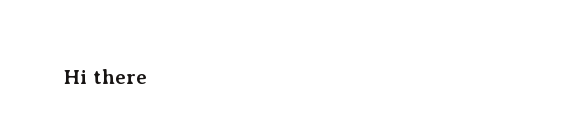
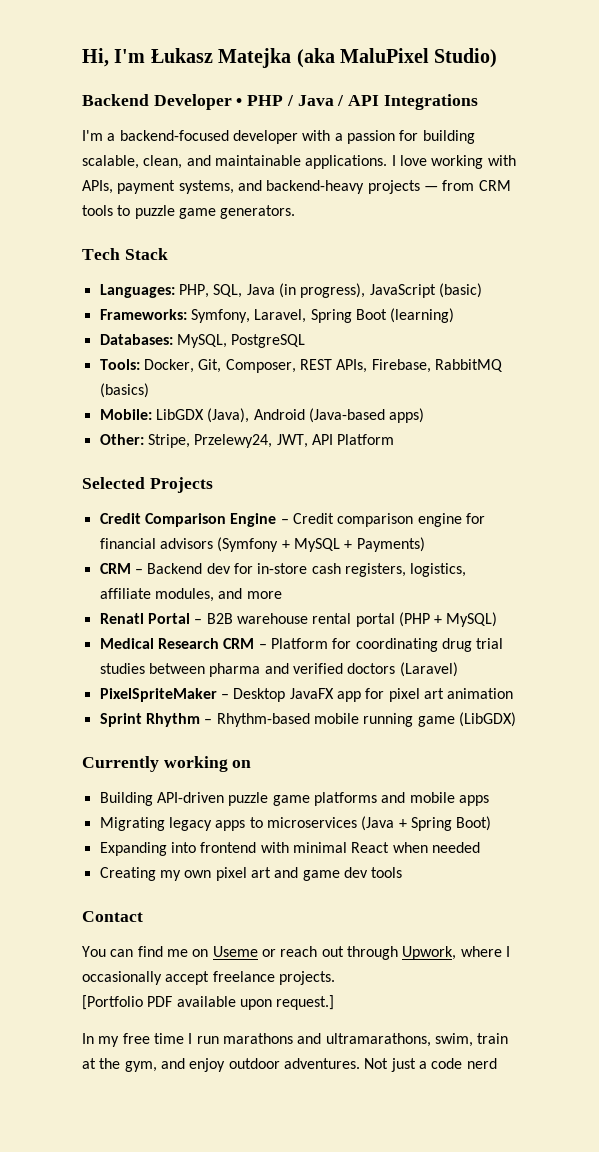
- Hi there
+ Hi, I'm Łukasz Matejka (aka MaluPixel Studio)
+ Backend Developer • PHP / Java / API Integrations
+ I'm a backend-focused developer with a passion for building scalable, clean, and maintainable applications. I love working with APIs, payment systems, and backend-heavy projects — from CRM tools to puzzle game generators.
+ Tech Stack
+ Languages: PHP, SQL, Java (in progress), JavaScript (basic)
+ Frameworks: Symfony, Laravel, Spring Boot (learning)
+ Databases: MySQL, PostgreSQL
+ Tools: Docker, Git, Composer, REST APIs, Firebase, RabbitMQ (basics)
+ Mobile: LibGDX (Java), Android (Java-based apps)
+ Other: Stripe, Przelewy24, JWT, API Platform
+ Selected Projects
+ Credit Comparison Engine – Credit comparison engine for financial advisors (Symfony + MySQL + Payments)
+ CRM – Backend dev for in-store cash registers, logistics, affiliate modules, and more
+ Renatl Portal – B2B warehouse rental portal (PHP + MySQL)
+ Medical Research CRM – Platform for coordinating drug trial studies between pharma and verified doctors (Laravel)
+ PixelSpriteMaker – Desktop JavaFX app for pixel art animation
+ Sprint Rhythm – Rhythm-based mobile running game (LibGDX)
+ Currently working on
+ Building API-driven puzzle game platforms and mobile apps
+ Migrating legacy apps to microservices (Java + Spring Boot)
+ Expanding into frontend with minimal React when needed
+ Creating my own pixel art and game dev tools
+ Contact
+ You can find me on Useme or reach out through Upwork, where I occasionally accept freelance projects.
+ [Portfolio PDF available upon request.]
+ In my free time I run marathons and ultramarathons, swim, train at the gym, and enjoy outdoor adventures. Not just a code nerd

